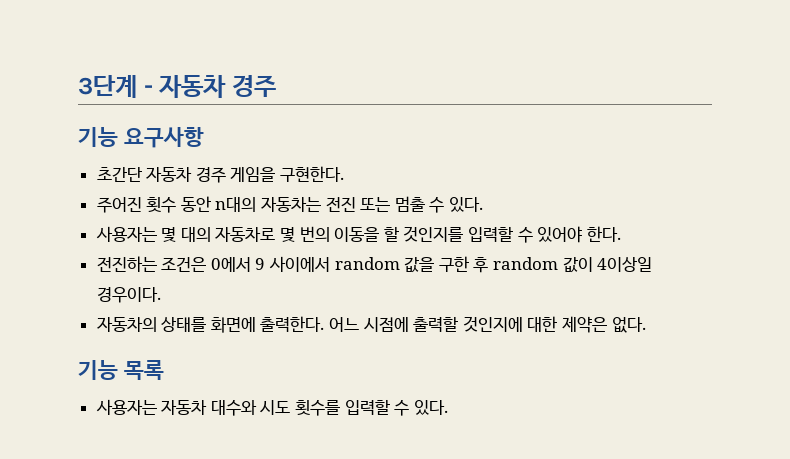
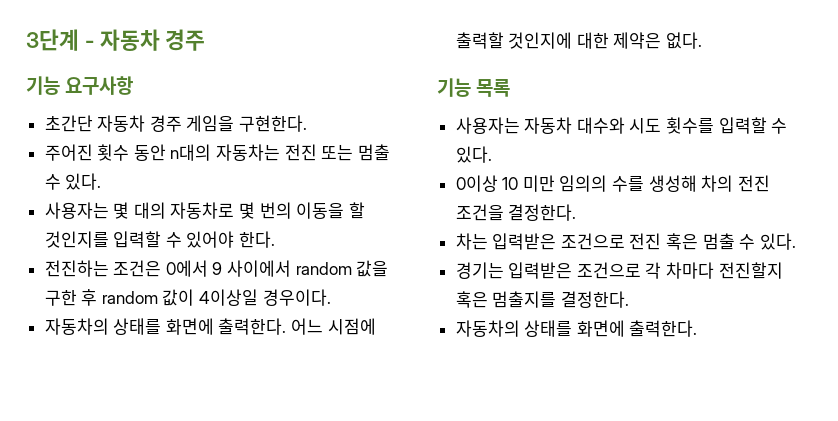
+ 0이상 10 미만 임의의 수를 생성해 차의 전진 조건을 결정한다.
+ 차는 입력받은 조건으로 전진 혹은 멈출 수 있다.
+ 경기는 입력받은 조건으로 각 차마다 전진할지 혹은 멈출지를 결정한다.
+ 자동차의 상태를 화면에 출력한다.

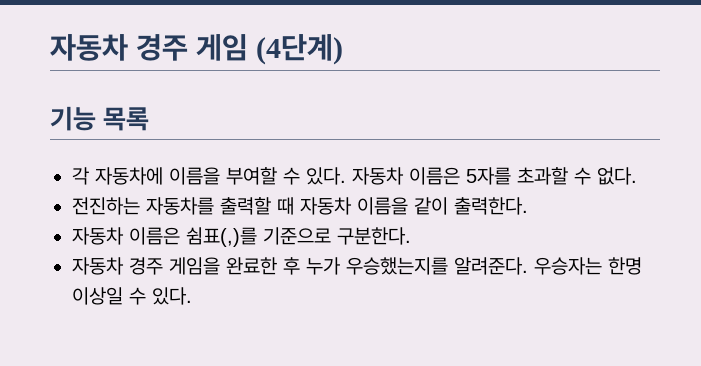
- 3단계 - 자동차 경주
- 기능 요구사항
- 초간단 자동차 경주 게임을 구현한다.
- 주어진 횟수 동안 n대의 자동차는 전진 또는 멈출 수 있다.
- 사용자는 몇 대의 자동차로 몇 번의 이동을 할 것인지를 입력할 수 있어야 한다.
- 전진하는 조건은 0에서 9 사이에서 random 값을 구한 후 random 값이 4이상일 경우이다.
- 자동차의 상태를 화면에 출력한다. 어느 시점에 출력할 것인지에 대한 제약은 없다.
+ 자동차 경주 게임 (4단계)
  기능 목록
- 사용자는 자동차 대수와 시도 횟수를 입력할 수 있다.
- 0이상 10 미만 임의의 수를 생성해 차의 전진 조건을 결정한다.
- 차는 입력받은 조건으로 전진 혹은 멈출 수 있다.
- 경기는 입력받은 조건으로 각 차마다 전진할지 혹은 멈출지를 결정한다.
- 자동차의 상태를 화면에 출력한다.
+ 각 자동차에 이름을 부여할 수 있다. 자동차 이름은 5자를 초과할 수 없다.
+ 전진하는 자동차를 출력할 때 자동차 이름을 같이 출력한다.
+ 자동차 이름은 쉼표(,)를 기준으로 구분한다.
+ 자동차 경주 게임을 완료한 후 누가 우승했는지를 알려준다. 우승자는 한명 이상일 수 있다.

